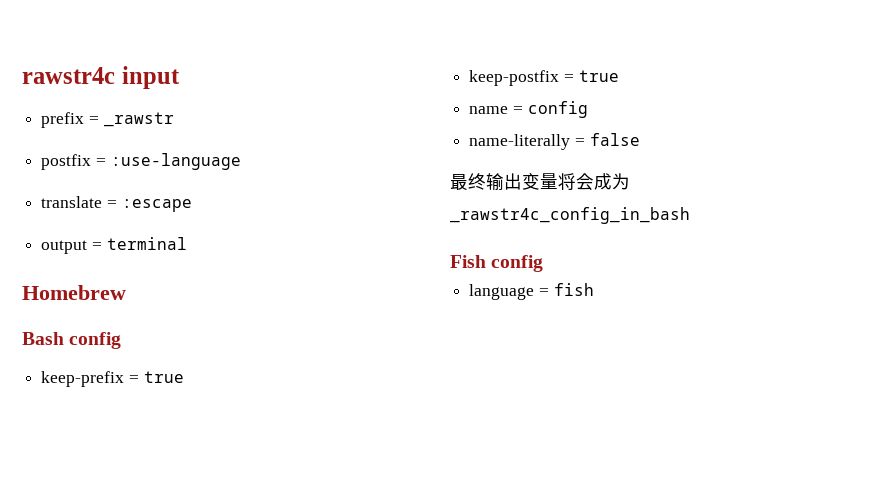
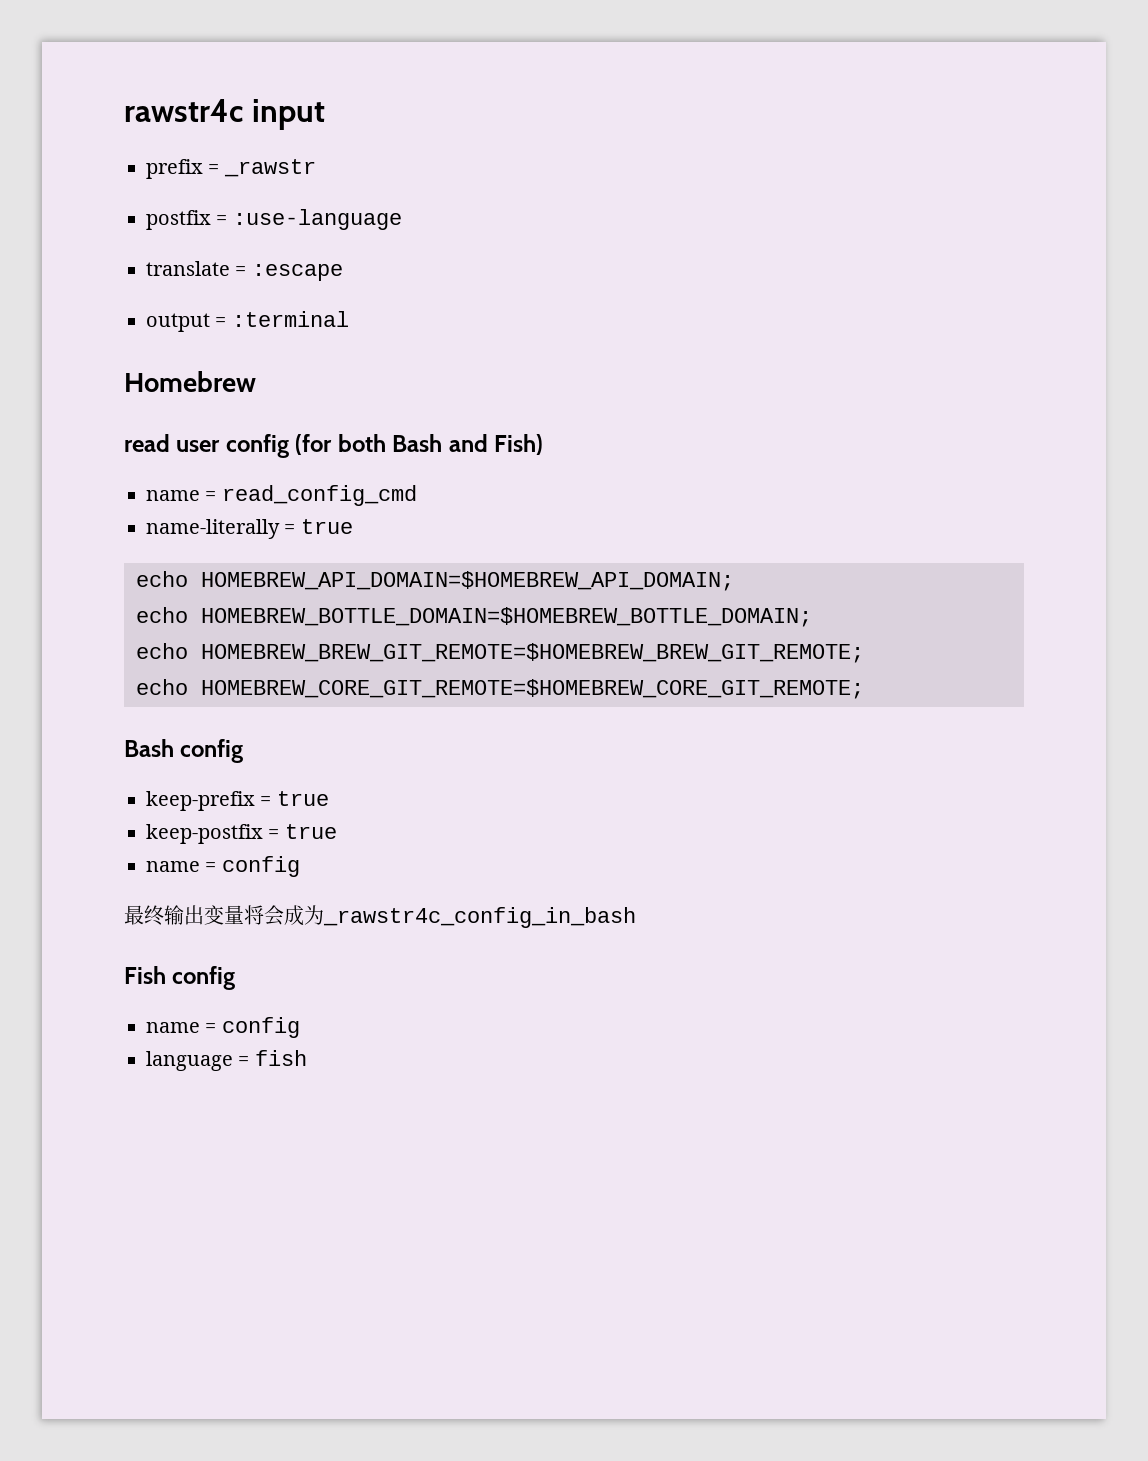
- output = terminal
+ output = :terminal
+ read user config (for both Bash and Fish)
+ name = read_config_cmd
+ name-literally = true
+ echo HOMEBREW_API_DOMAIN=$HOMEBREW_API_DOMAIN;
+ echo HOMEBREW_BOTTLE_DOMAIN=$HOMEBREW_BOTTLE_DOMAIN;
+ echo HOMEBREW_BREW_GIT_REMOTE=$HOMEBREW_BREW_GIT_REMOTE;
+ echo HOMEBREW_CORE_GIT_REMOTE=$HOMEBREW_CORE_GIT_REMOTE;
- name-literally = false
  Fish config
+ name = config

